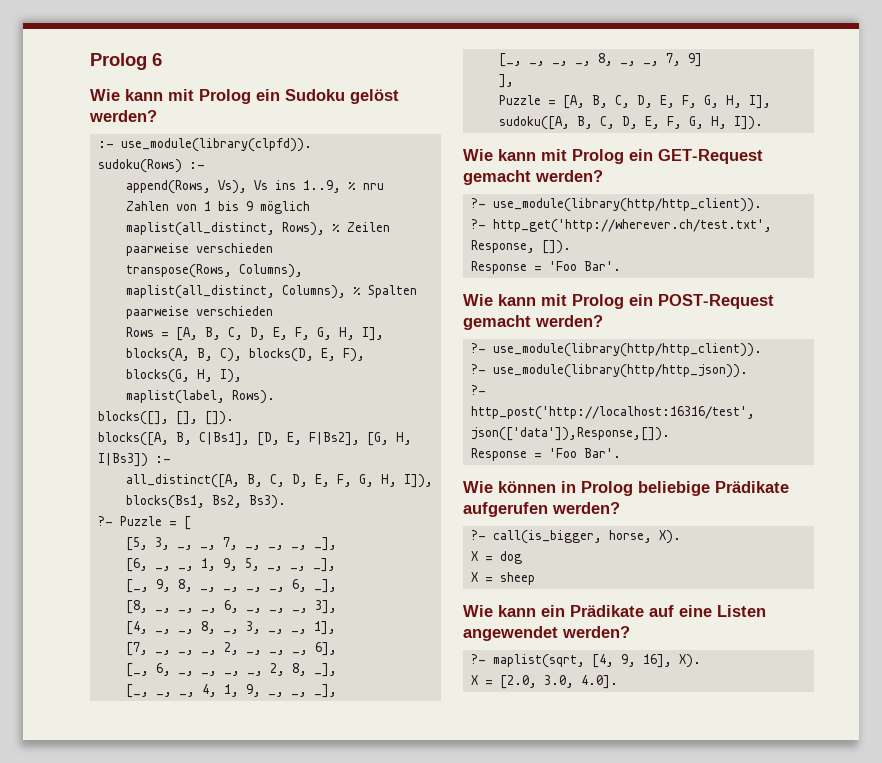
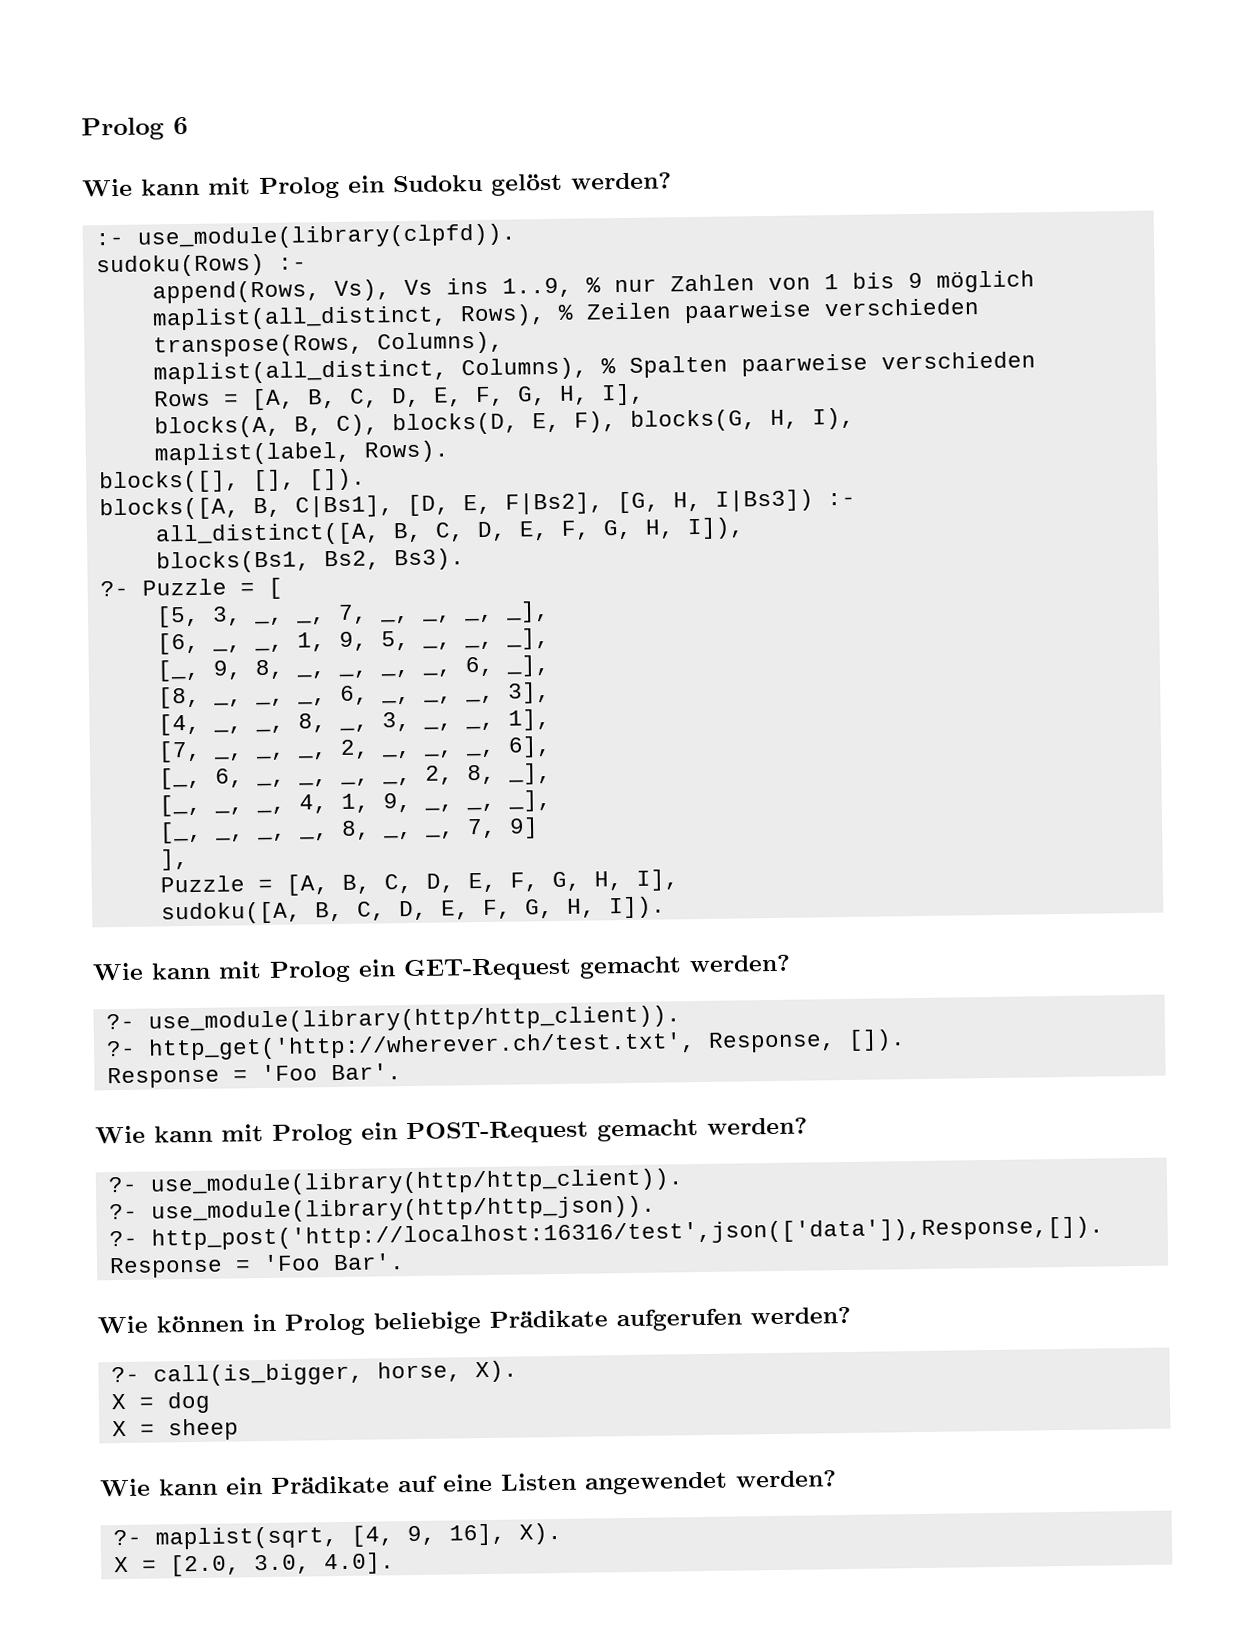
- append(Rows, Vs), Vs ins 1..9, % nru Zahlen von 1 bis 9 möglich
+ append(Rows, Vs), Vs ins 1..9, % nur Zahlen von 1 bis 9 möglich

